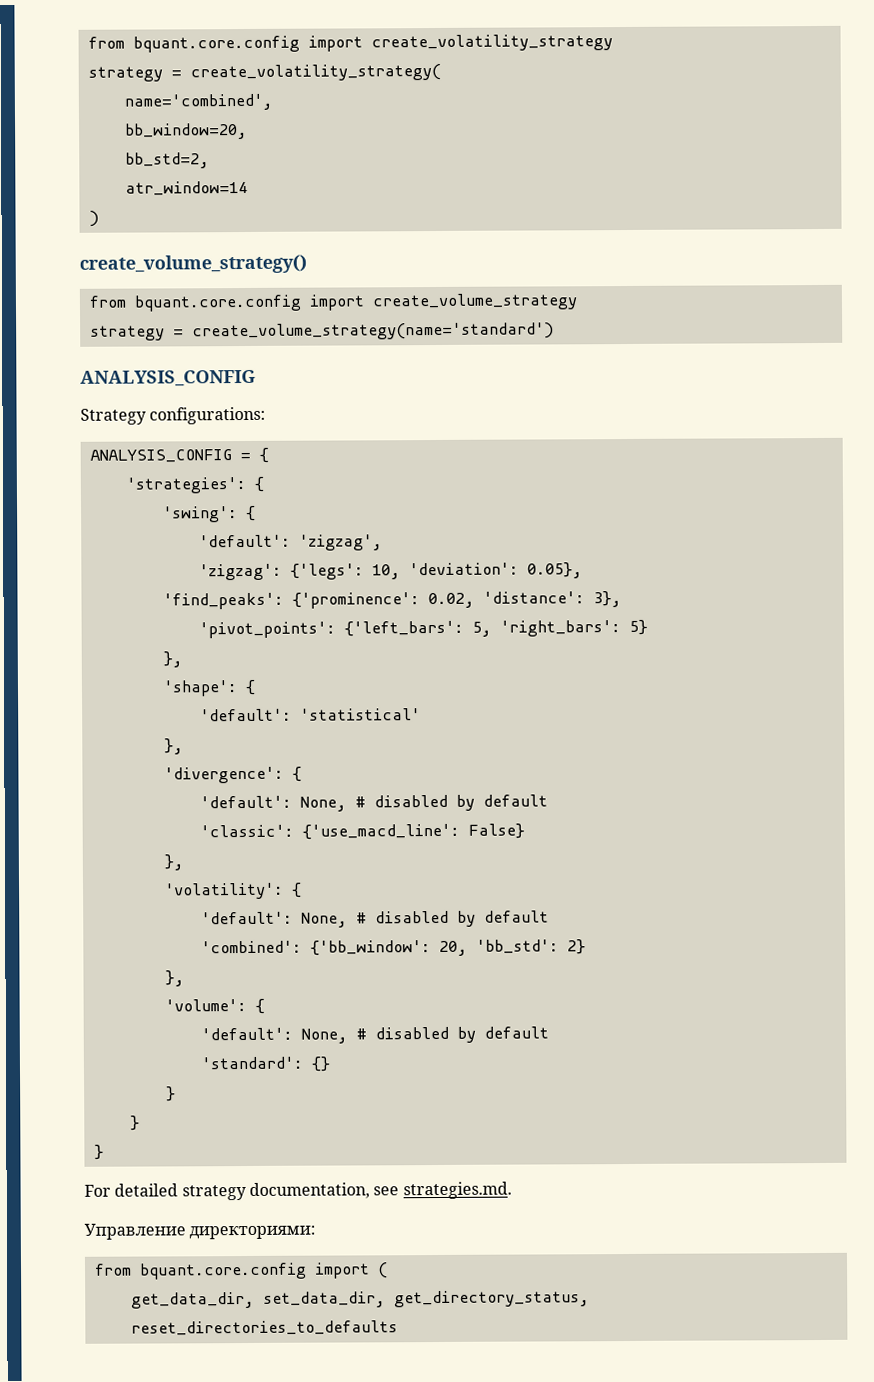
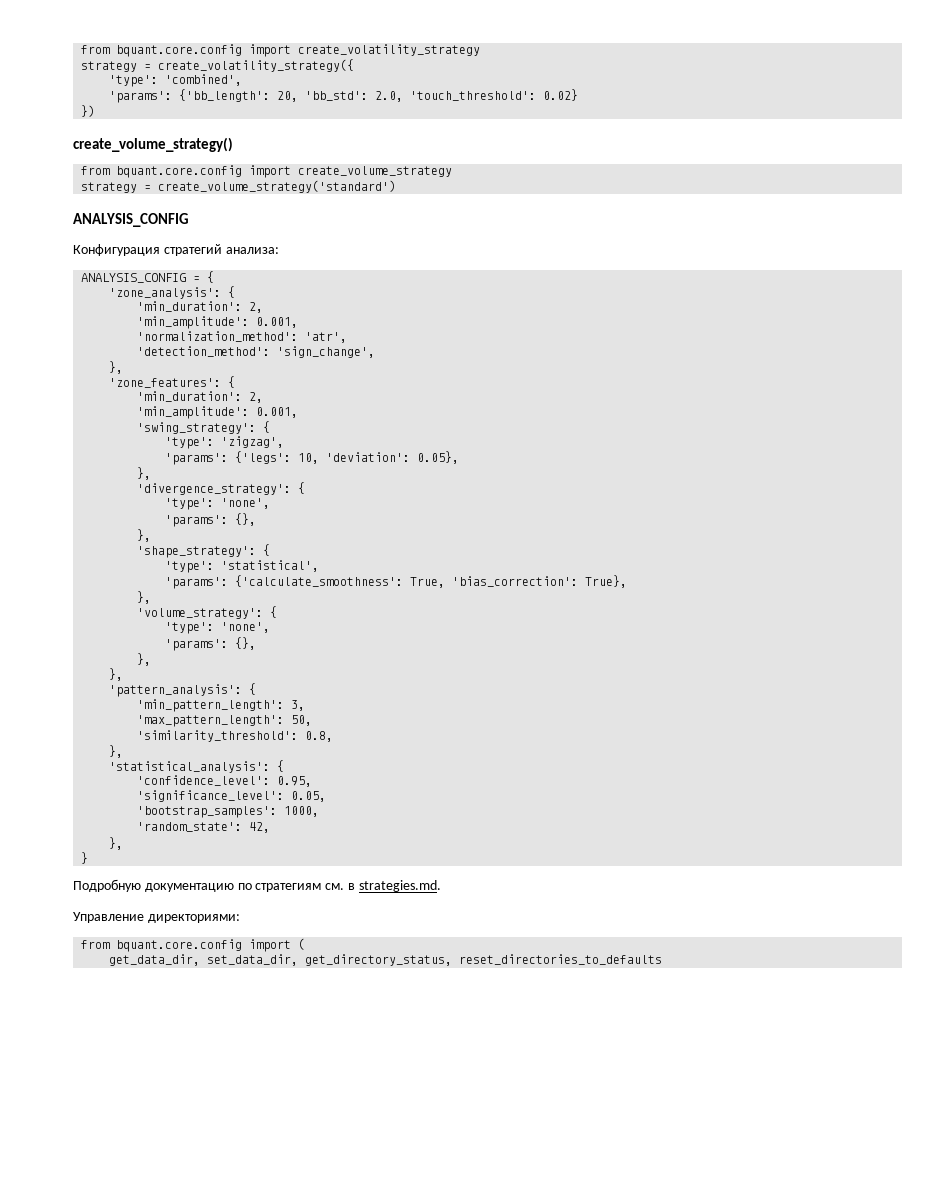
- strategy = create_volatility_strategy(
- name='combined',
- bb_window=20,
- bb_std=2,
- atr_window=14
- )
+ strategy = create_volatility_strategy({
+ 'type': 'combined',
+ 'params': {'bb_length': 20, 'bb_std': 2.0, 'touch_threshold': 0.02}
+ })
- strategy = create_volume_strategy(name='standard')
+ strategy = create_volume_strategy('standard')
- Strategy configurations:
+ Конфигурация стратегий анализа:
- 'strategies': {
- 'swing': {
- 'default': 'zigzag',
+ 'zone_analysis': {
+ 'min_duration': 2,
+ 'min_amplitude': 0.001,
+ 'normalization_method': 'atr',
+ 'detection_method': 'sign_change',
+ },
+ 'zone_features': {
+ 'min_duration': 2,
+ 'min_amplitude': 0.001,
+ 'swing_strategy': {
+ 'type': 'zigzag',
- 'zigzag': {'legs': 10, 'deviation': 0.05},
- 'find_peaks': {'prominence': 0.02, 'distance': 3},
- 'pivot_points': {'left_bars': 5, 'right_bars': 5}
+ 'params': {'legs': 10, 'deviation': 0.05},
  },
- 'shape': {
- 'default': 'statistical'
+ 'divergence_strategy': {
+ 'type': 'none',
+ 'params': {},
  },
- 'divergence': {
- 'default': None, # disabled by default
- 'classic': {'use_macd_line': False}
+ 'shape_strategy': {
+ 'type': 'statistical',
+ 'params': {'calculate_smoothness': True, 'bias_correction': True},
  },
- 'volatility': {
- 'default': None, # disabled by default
- 'combined': {'bb_window': 20, 'bb_std': 2}
+ 'volume_strategy': {
+ 'type': 'none',
+ 'params': {},
  },
- 'volume': {
- 'default': None, # disabled by default
- 'standard': {}
+ },
+ 'pattern_analysis': {
+ 'min_pattern_length': 3,
+ 'max_pattern_length': 50,
+ 'similarity_threshold': 0.8,
+ },
+ 'statistical_analysis': {
+ 'confidence_level': 0.95,
+ 'significance_level': 0.05,
+ 'bootstrap_samples': 1000,
+ 'random_state': 42,
+ },
  }
- }
- }
- For detailed strategy documentation, see strategies.md.
+ Подробную документацию по стратегиям см. в strategies.md.

